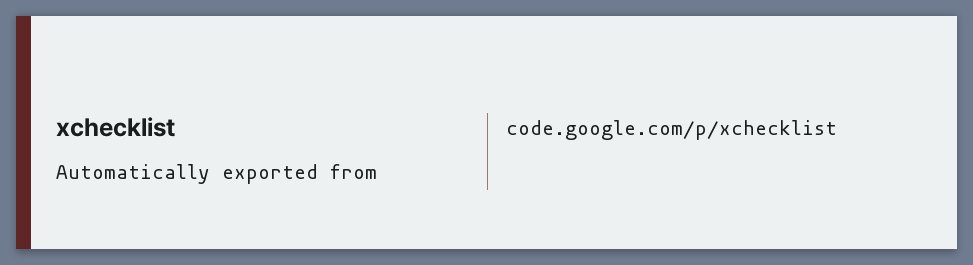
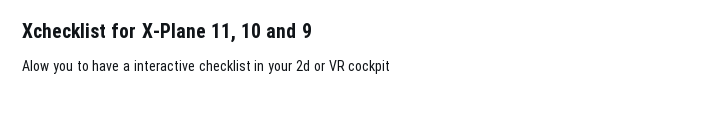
- xchecklist
- Automatically exported from code.google.com/p/xchecklist
+ Xchecklist for X-Plane 11, 10 and 9
+ Alow you to have a interactive checklist in your 2d or VR cockpit

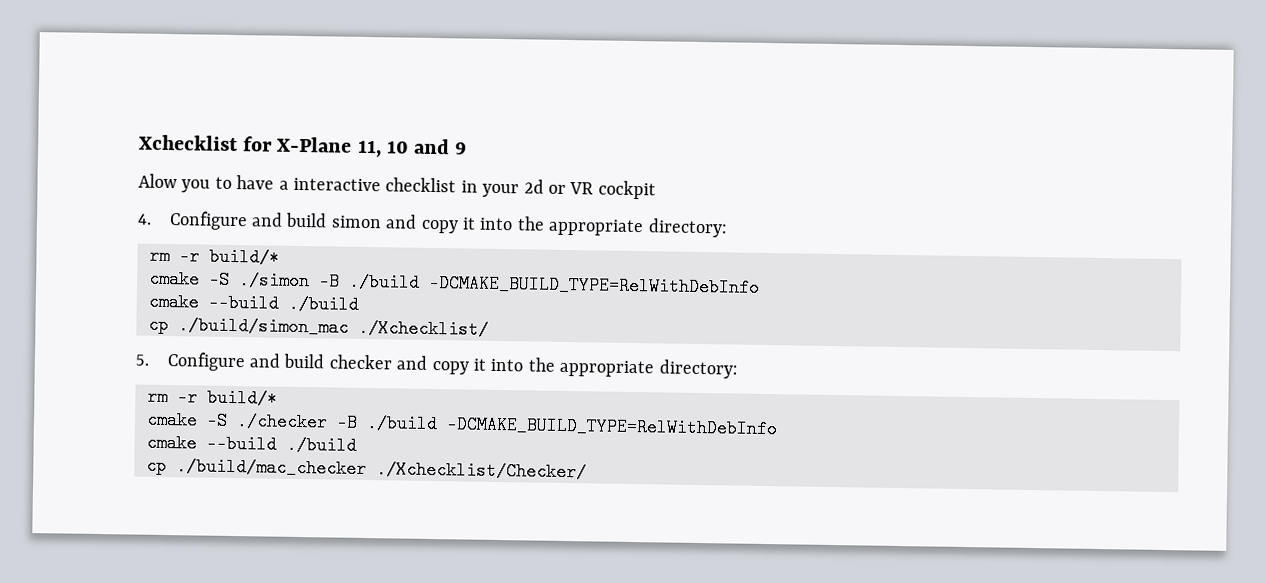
+ 4. Configure and build simon and copy it into the appropriate directory:
+ rm -r build/*
+ cmake -S ./simon -B ./build -DCMAKE_BUILD_TYPE=RelWithDebInfo
+ cmake --build ./build
+ cp ./build/simon_mac ./Xchecklist/
+ 5. Configure and build checker and copy it into the appropriate directory:
+ rm -r build/*
+ cmake -S ./checker -B ./build -DCMAKE_BUILD_TYPE=RelWithDebInfo
+ cmake --build ./build
+ cp ./build/mac_checker ./Xchecklist/Checker/

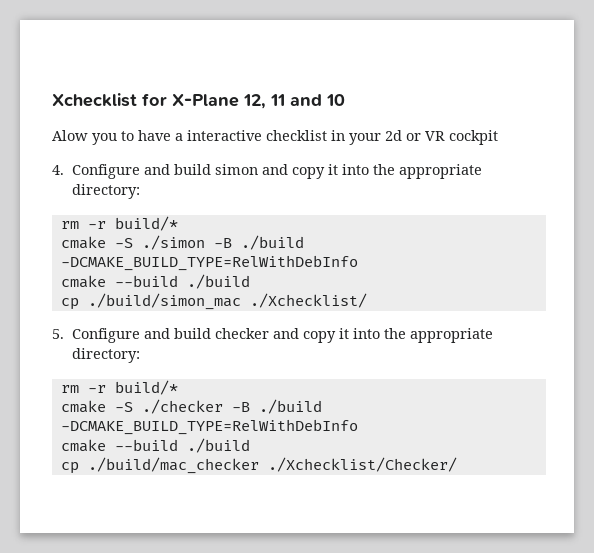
- Xchecklist for X-Plane 11, 10 and 9
+ Xchecklist for X-Plane 12, 11 and 10

